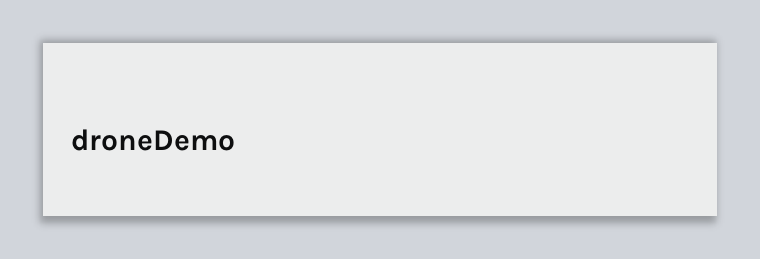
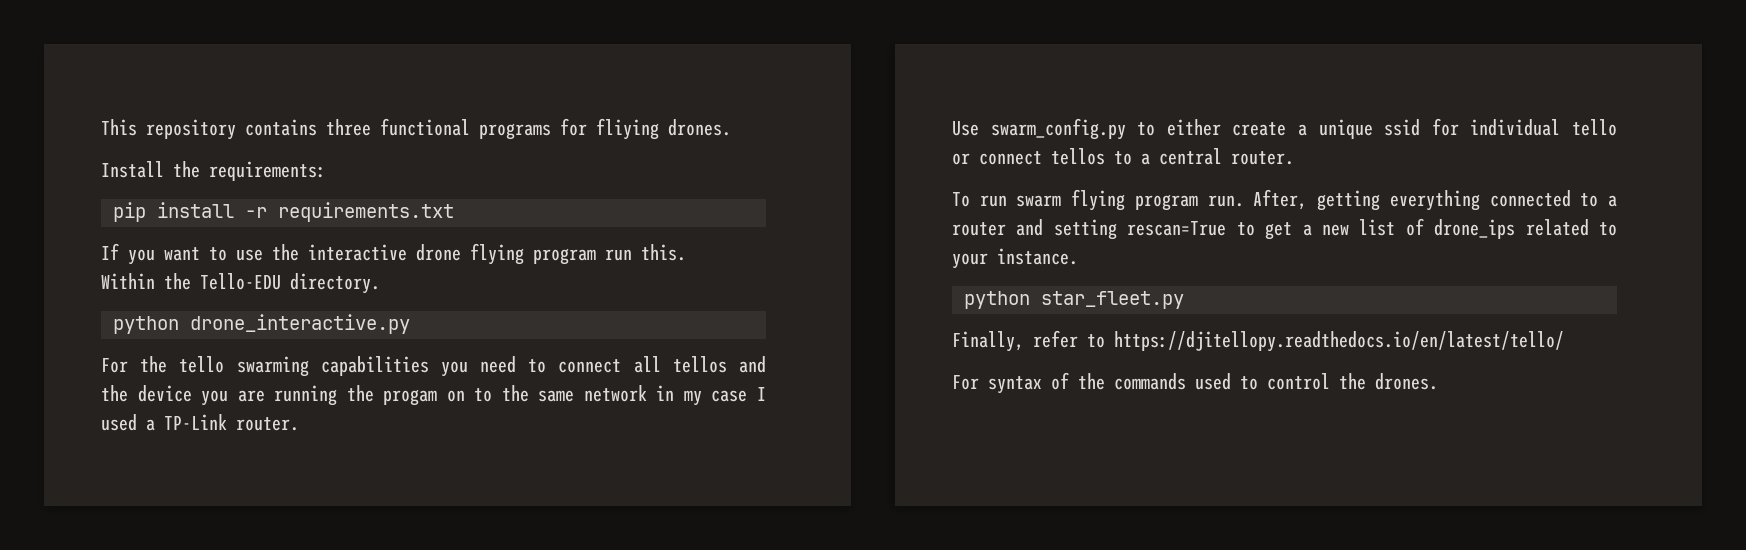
- droneDemo
+ This repository contains three functional programs for fliying drones.
+ Install the requirements:
+ pip install -r requirements.txt
+ If you want to use the interactive drone flying program run this.
+ Within the Tello-EDU directory.
+ python drone_interactive.py
+ For the tello swarming capabilities you need to connect all tellos and the device you are running the progam on to the same network in my case I used a TP-Link router.
+ Use swarm_config.py to either create a unique ssid for individual tello or connect tellos to a central router.
+ To run swarm flying program run. After, getting everything connected to a router and setting rescan=True to get a new list of drone_ips related to your instance.
+ python star_fleet.py
+ Finally, refer to https://djitellopy.readthedocs.io/en/latest/tello/
+ For syntax of the commands used to control the drones.

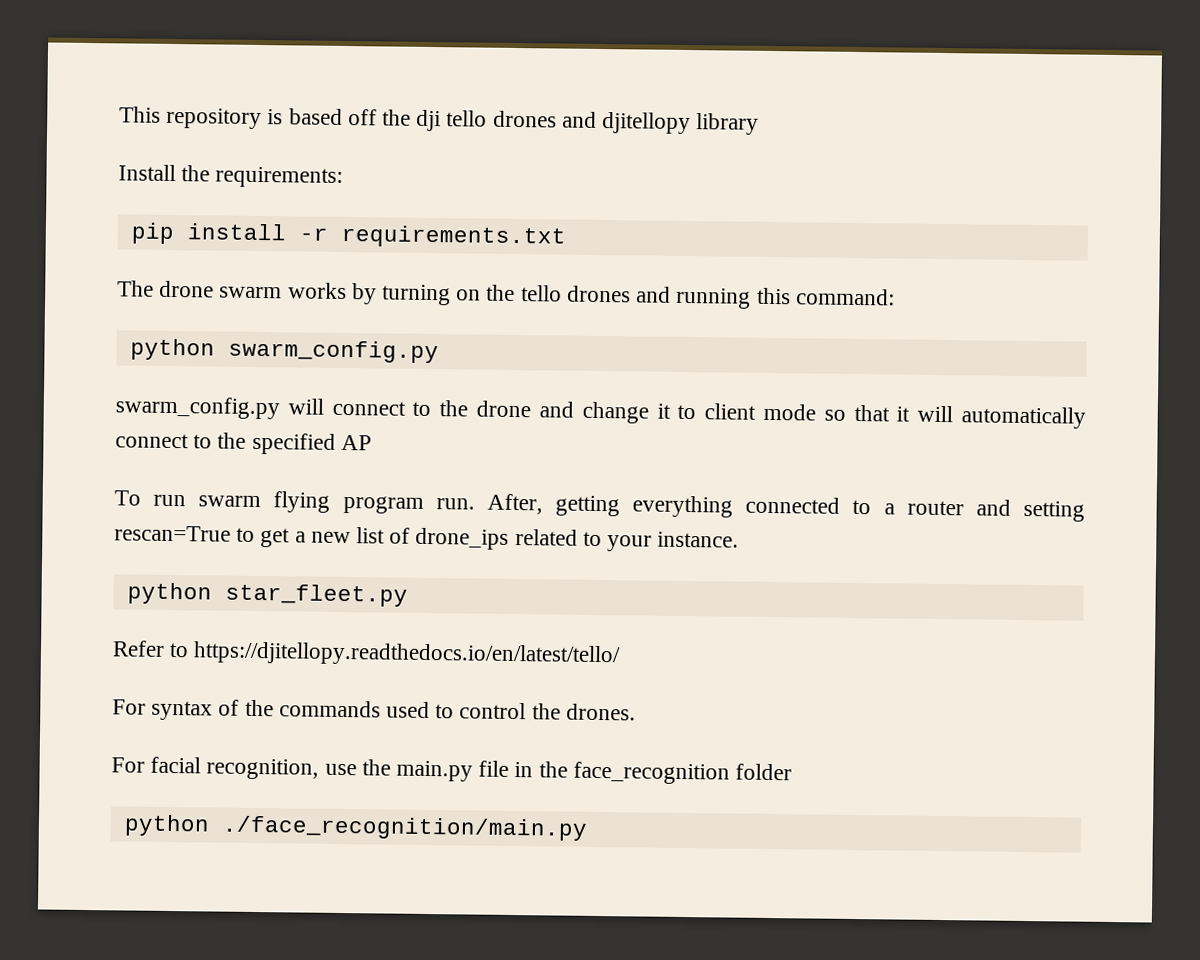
- This repository contains three functional programs for fliying drones.
+ This repository is based off the dji tello drones and djitellopy library
- If you want to use the interactive drone flying program run this.
- Within the Tello-EDU directory.
- python drone_interactive.py
- For the tello swarming capabilities you need to connect all tellos and the device you are running the progam on to the same network in my case I used a TP-Link router.
- Use swarm_config.py to either create a unique ssid for individual tello or connect tellos to a central router.
+ The drone swarm works by turning on the tello drones and running this command:
+ python swarm_config.py
+ swarm_config.py will connect to the drone and change it to client mode so that it will automatically connect to the specified AP
- Finally, refer to https://djitellopy.readthedocs.io/en/latest/tello/
+ Refer to https://djitellopy.readthedocs.io/en/latest/tello/
+ For facial recognition, use the main.py file in the face_recognition folder
+ python ./face_recognition/main.py

